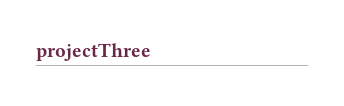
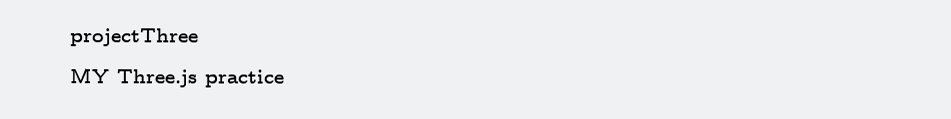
+ MY Three.js practice

